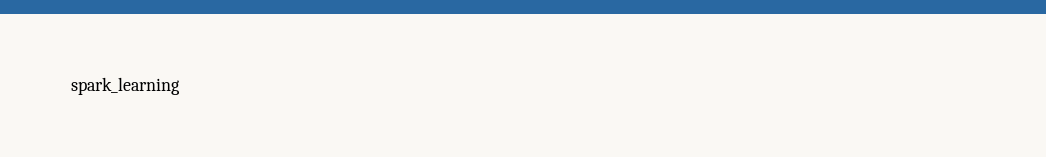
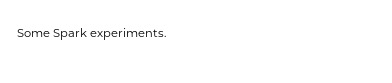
- spark_learning
+ Some Spark experiments.

